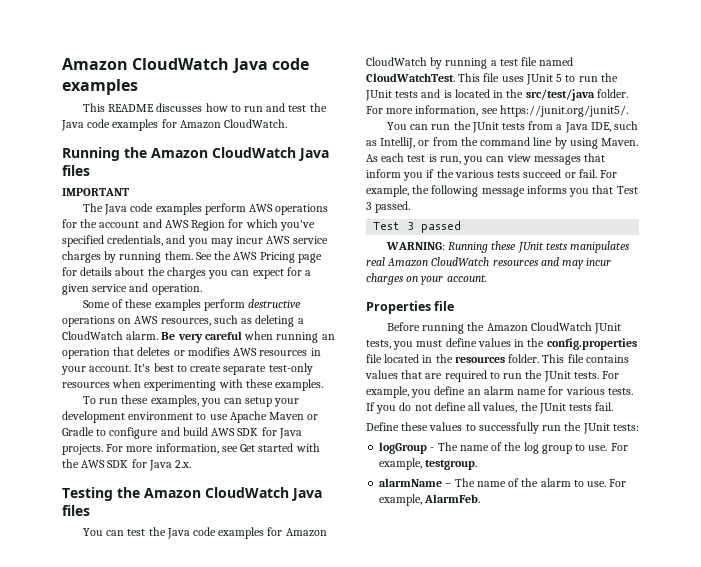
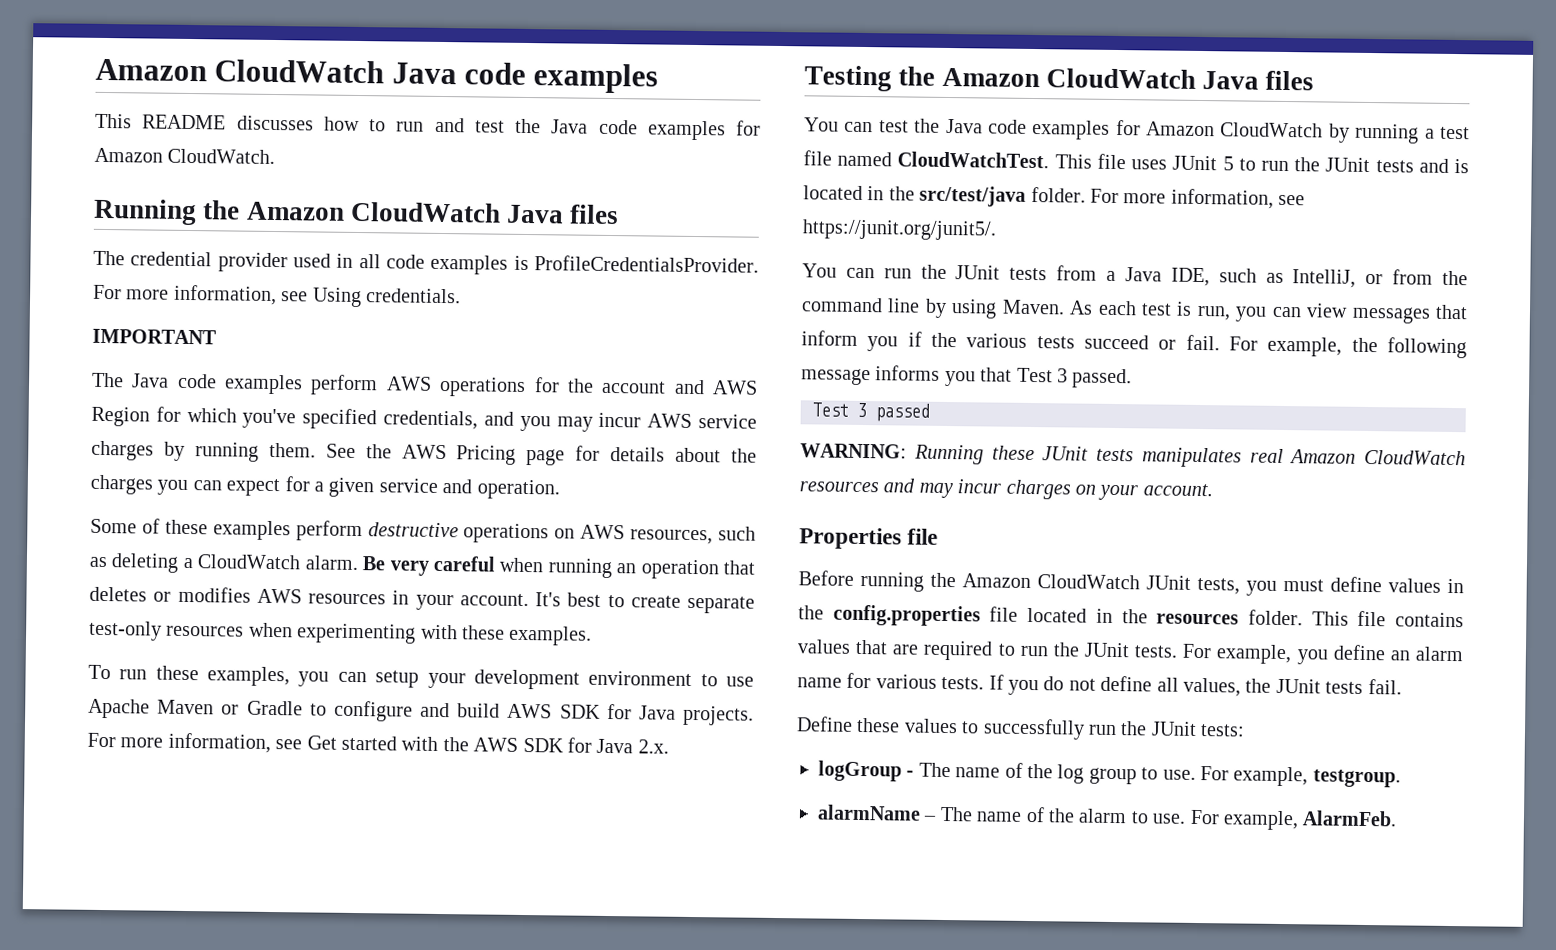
+ The credential provider used in all code examples is ProfileCredentialsProvider. For more information, see Using credentials.

